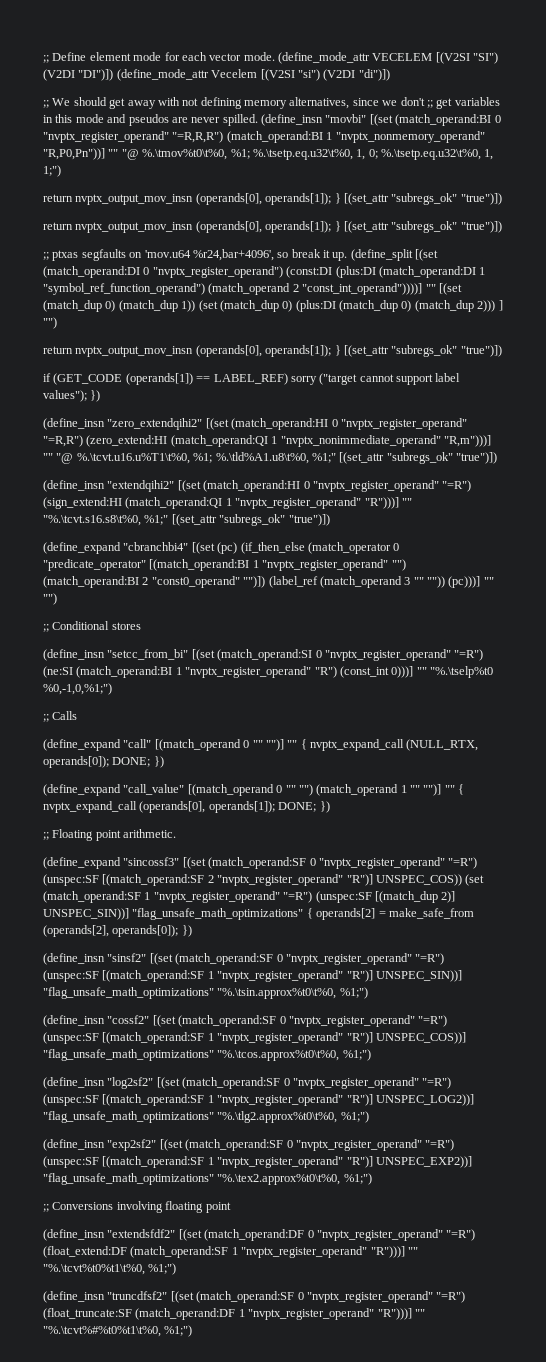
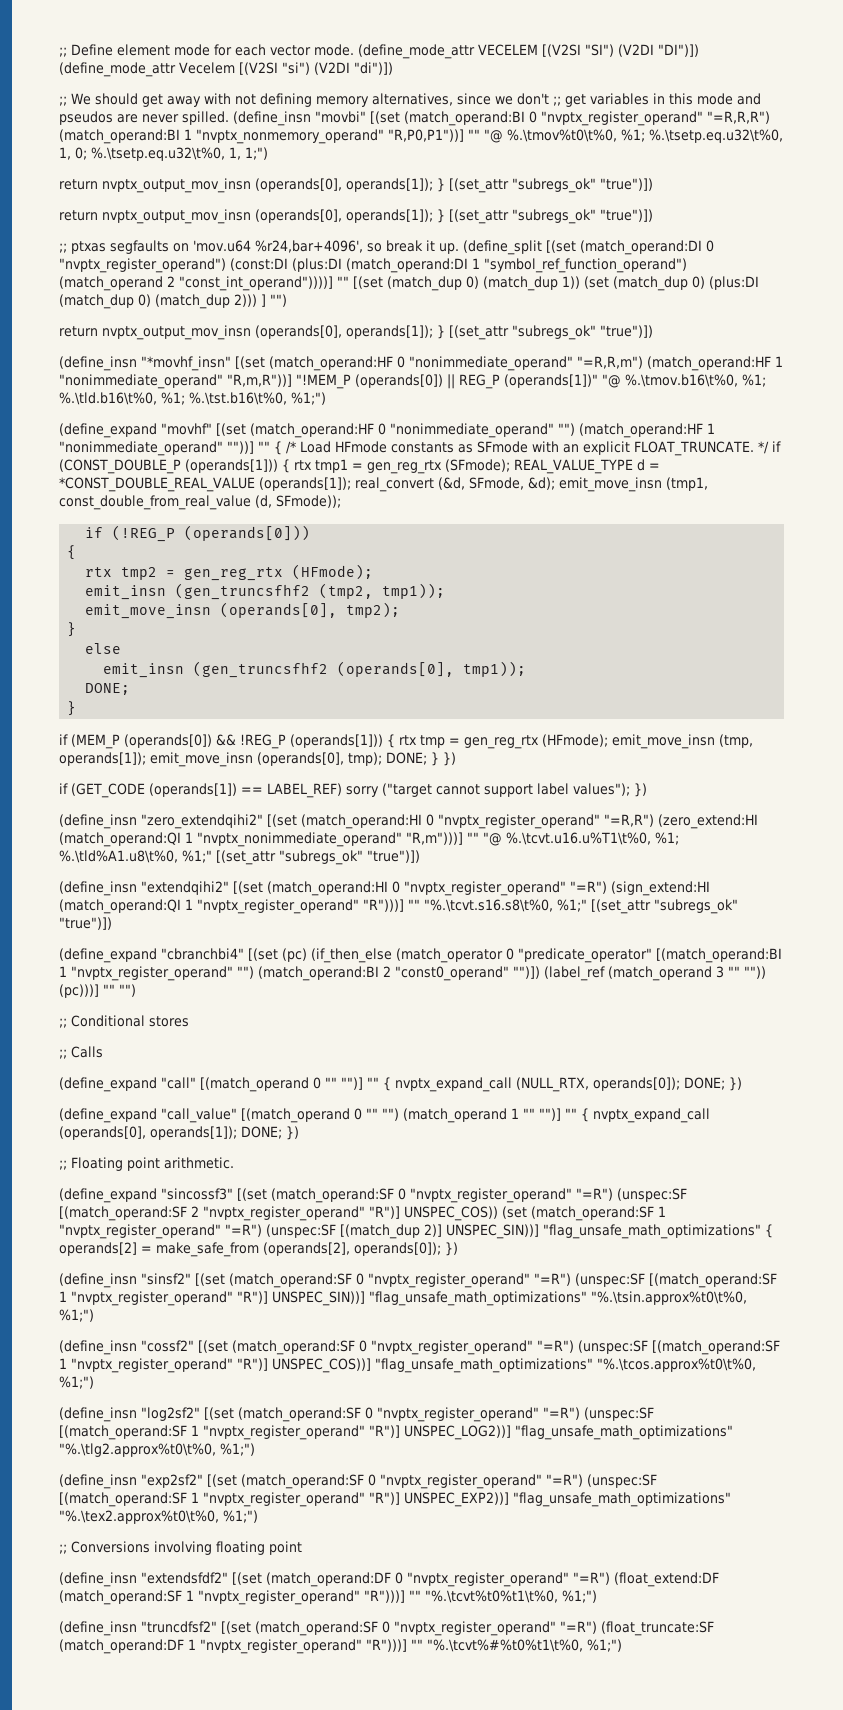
- (define_insn "movbi" [(set (match_operand:BI 0 "nvptx_register_operand" "=R,R,R") (match_operand:BI 1 "nvptx_nonmemory_operand" "R,P0,Pn"))] "" "@ %.\tmov%t0\t%0, %1; %.\tsetp.eq.u32\t%0, 1, 0; %.\tsetp.eq.u32\t%0, 1, 1;")
+ (define_insn "movbi" [(set (match_operand:BI 0 "nvptx_register_operand" "=R,R,R") (match_operand:BI 1 "nvptx_nonmemory_operand" "R,P0,P1"))] "" "@ %.\tmov%t0\t%0, %1; %.\tsetp.eq.u32\t%0, 1, 0; %.\tsetp.eq.u32\t%0, 1, 1;")
+ (define_insn "*movhf_insn" [(set (match_operand:HF 0 "nonimmediate_operand" "=R,R,m") (match_operand:HF 1 "nonimmediate_operand" "R,m,R"))] "!MEM_P (operands[0]) || REG_P (operands[1])" "@ %.\tmov.b16\t%0, %1; %.\tld.b16\t%0, %1; %.\tst.b16\t%0, %1;")
+ (define_expand "movhf" [(set (match_operand:HF 0 "nonimmediate_operand" "") (match_operand:HF 1 "nonimmediate_operand" ""))] "" { /* Load HFmode constants as SFmode with an explicit FLOAT_TRUNCATE. */ if (CONST_DOUBLE_P (operands[1])) { rtx tmp1 = gen_reg_rtx (SFmode); REAL_VALUE_TYPE d = *CONST_DOUBLE_REAL_VALUE (operands[1]); real_convert (&d, SFmode, &d); emit_move_insn (tmp1, const_double_from_real_value (d, SFmode));
+ if (!REG_P (operands[0]))
+ {
+ rtx tmp2 = gen_reg_rtx (HFmode);
+ emit_insn (gen_truncsfhf2 (tmp2, tmp1));
+ emit_move_insn (operands[0], tmp2);
+ }
+ else
+ emit_insn (gen_truncsfhf2 (operands[0], tmp1));
+ DONE;
+ }
+ if (MEM_P (operands[0]) && !REG_P (operands[1])) { rtx tmp = gen_reg_rtx (HFmode); emit_move_insn (tmp, operands[1]); emit_move_insn (operands[0], tmp); DONE; } })
- (define_insn "setcc_from_bi" [(set (match_operand:SI 0 "nvptx_register_operand" "=R") (ne:SI (match_operand:BI 1 "nvptx_register_operand" "R") (const_int 0)))] "" "%.\tselp%t0 %0,-1,0,%1;")

